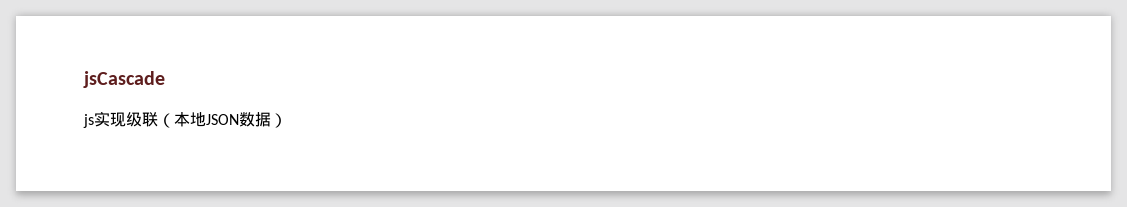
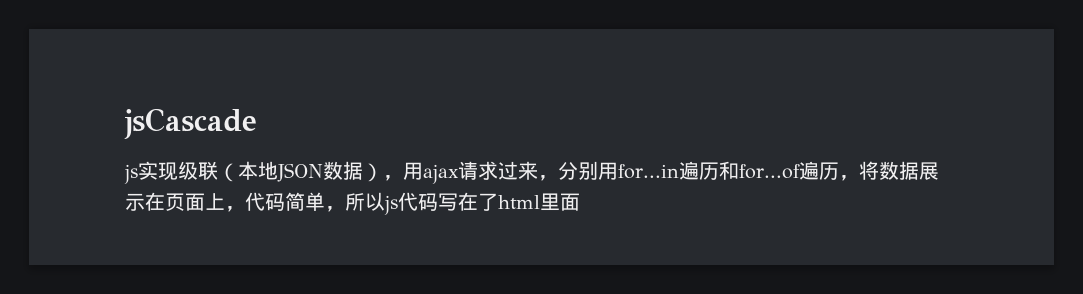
- js实现级联（本地JSON数据）
+ js实现级联（本地JSON数据），用ajax请求过来，分别用for...in遍历和for...of遍历，将数据展示在页面上，代码简单，所以js代码写在了html里面

